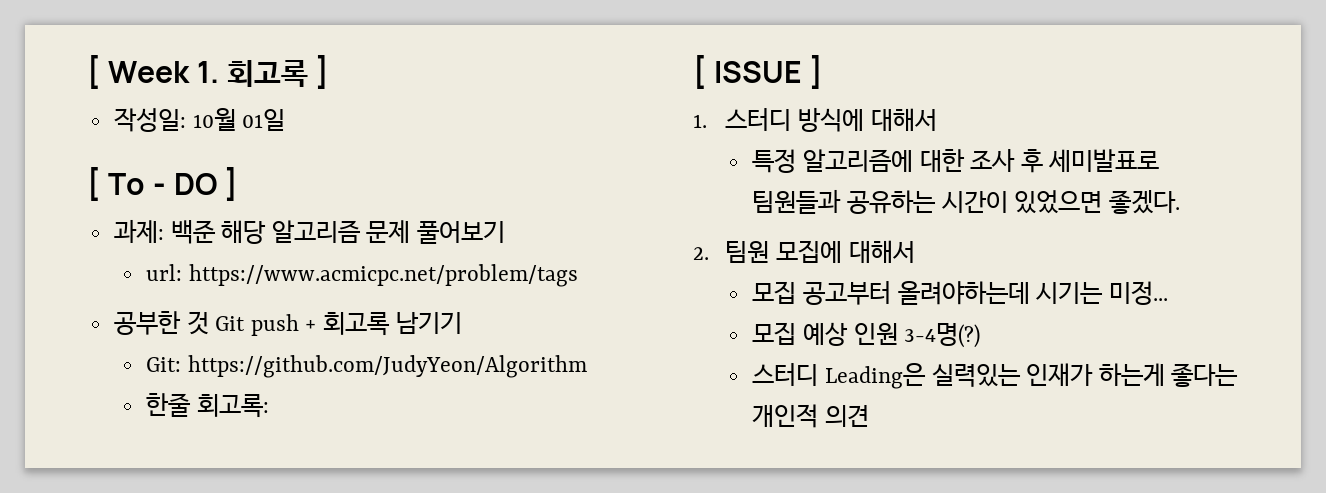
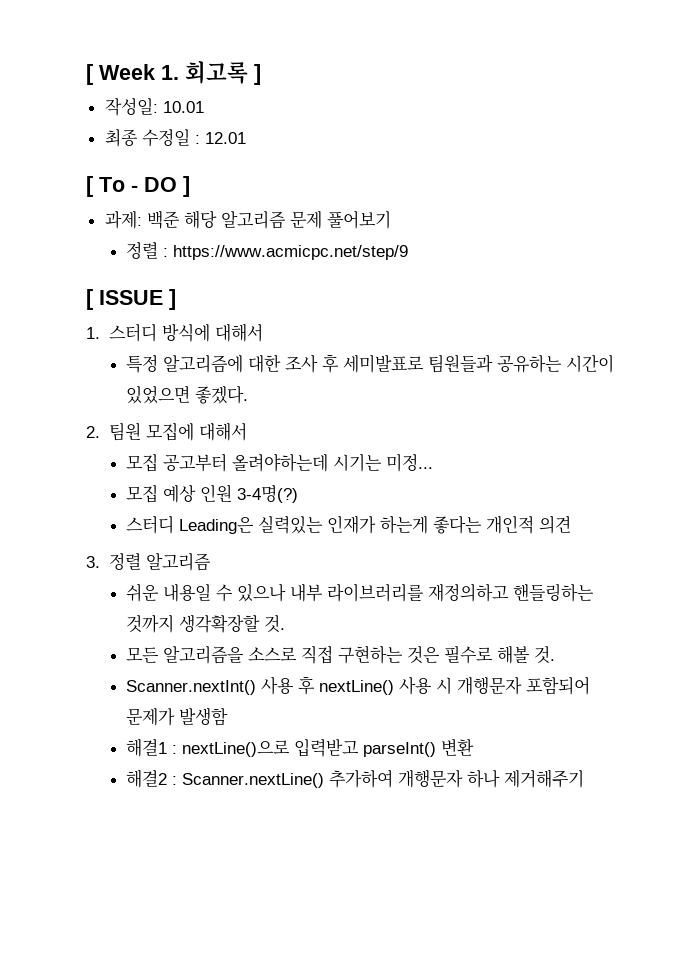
- 작성일: 10월 01일
+ 작성일: 10.01
+ 최종 수정일 : 12.01
- url: https://www.acmicpc.net/problem/tags
- 공부한 것 Git push + 회고록 남기기
- Git: https://github.com/JudyYeon/Algorithm
- 한줄 회고록:
+ 정렬 : https://www.acmicpc.net/step/9
+ 3. 정렬 알고리즘
+ 쉬운 내용일 수 있으나 내부 라이브러리를 재정의하고 핸들링하는 것까지 생각확장할 것.
+ 모든 알고리즘을 소스로 직접 구현하는 것은 필수로 해볼 것.
+ Scanner.nextInt() 사용 후 nextLine() 사용 시 개행문자 포함되어 문제가 발생함
+ 해결1 : nextLine()으로 입력받고 parseInt() 변환
+ 해결2 : Scanner.nextLine() 추가하여 개행문자 하나 제거해주기

